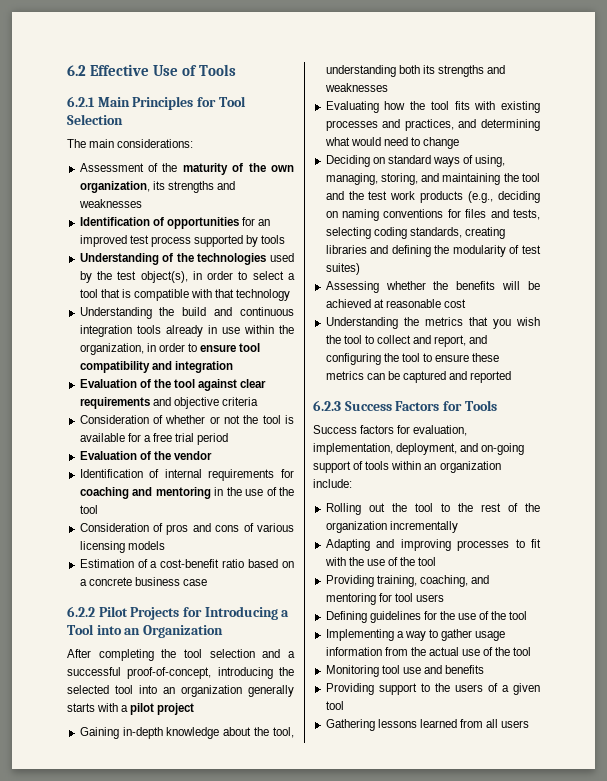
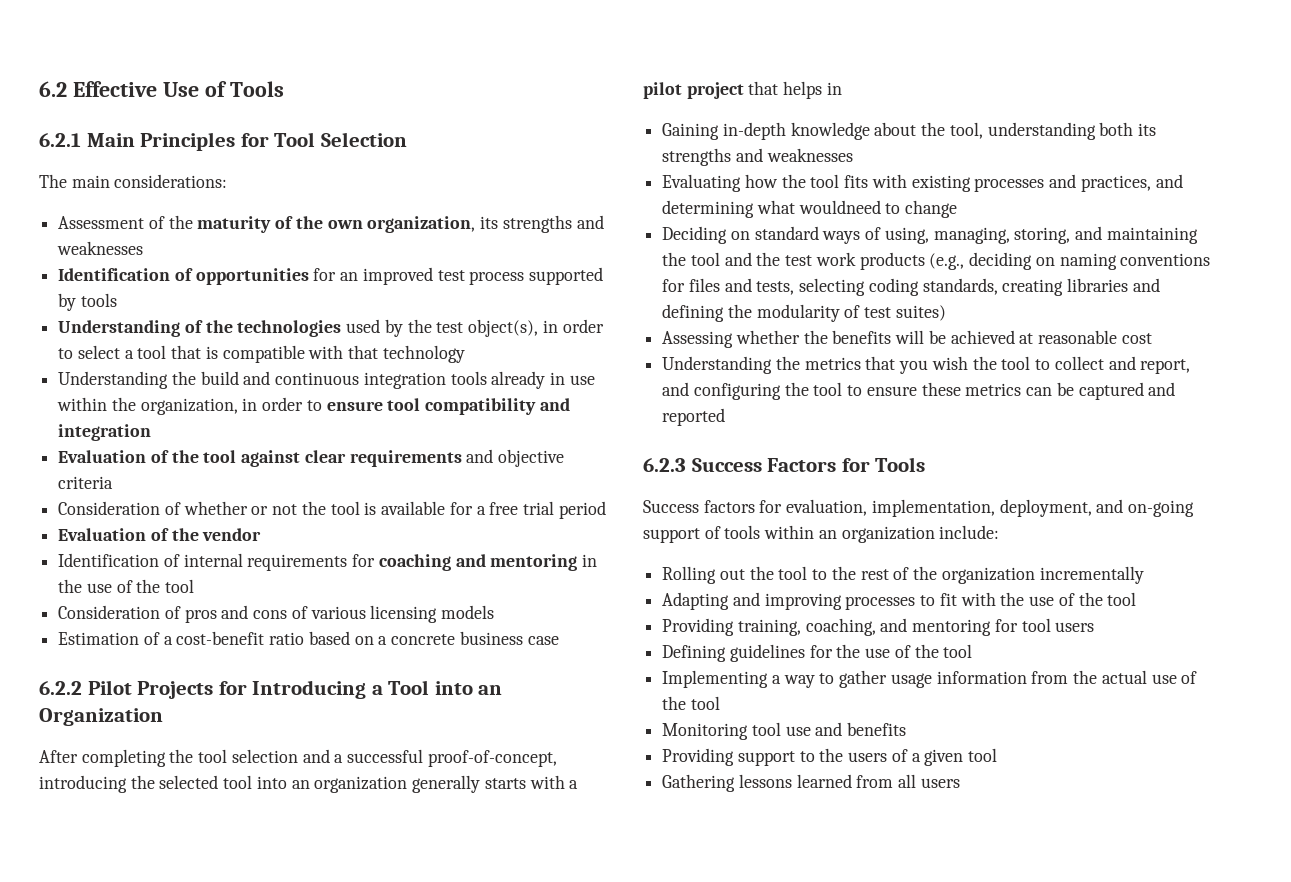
- After completing the tool selection and a successful proof-of-concept, introducing the selected tool into an organization generally starts with a pilot project
+ After completing the tool selection and a successful proof-of-concept, introducing the selected tool into an organization generally starts with a pilot project that helps in
- Evaluating how the tool fits with existing processes and practices, and determining what would need to change
+ Evaluating how the tool fits with existing processes and practices, and determining what wouldneed to change

